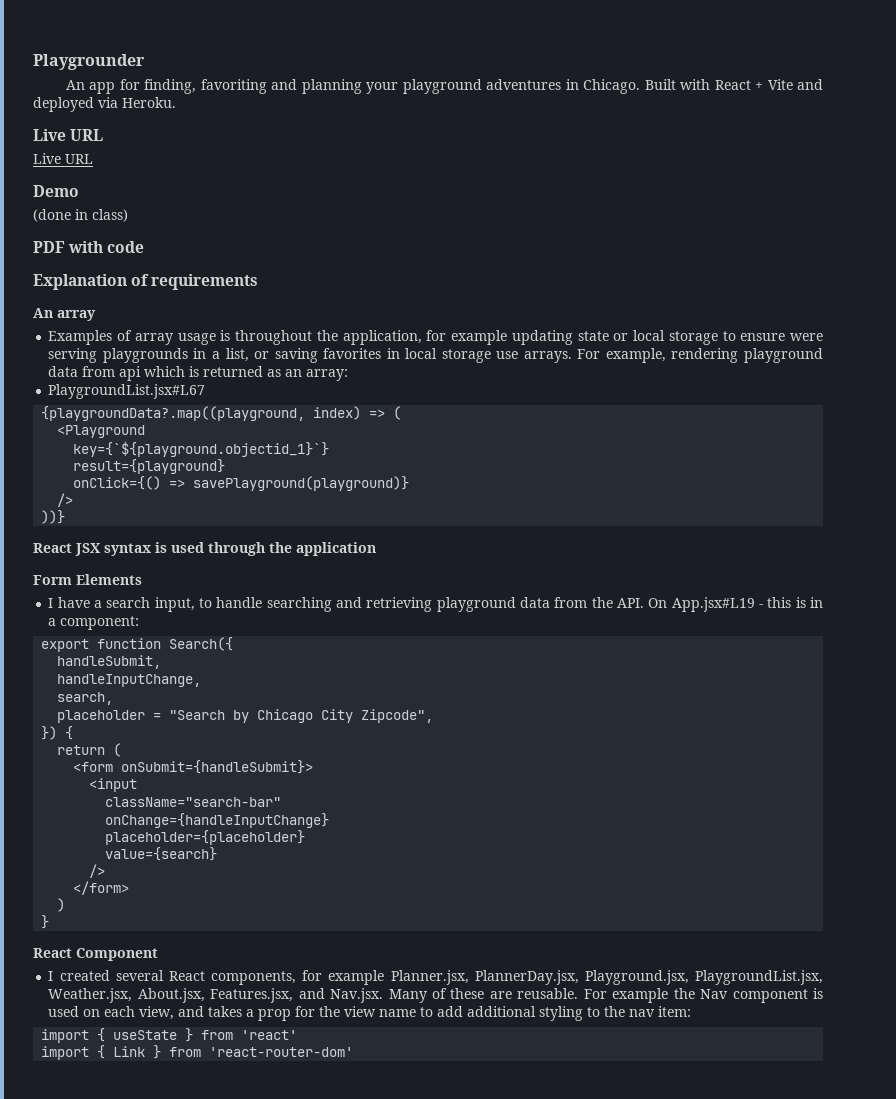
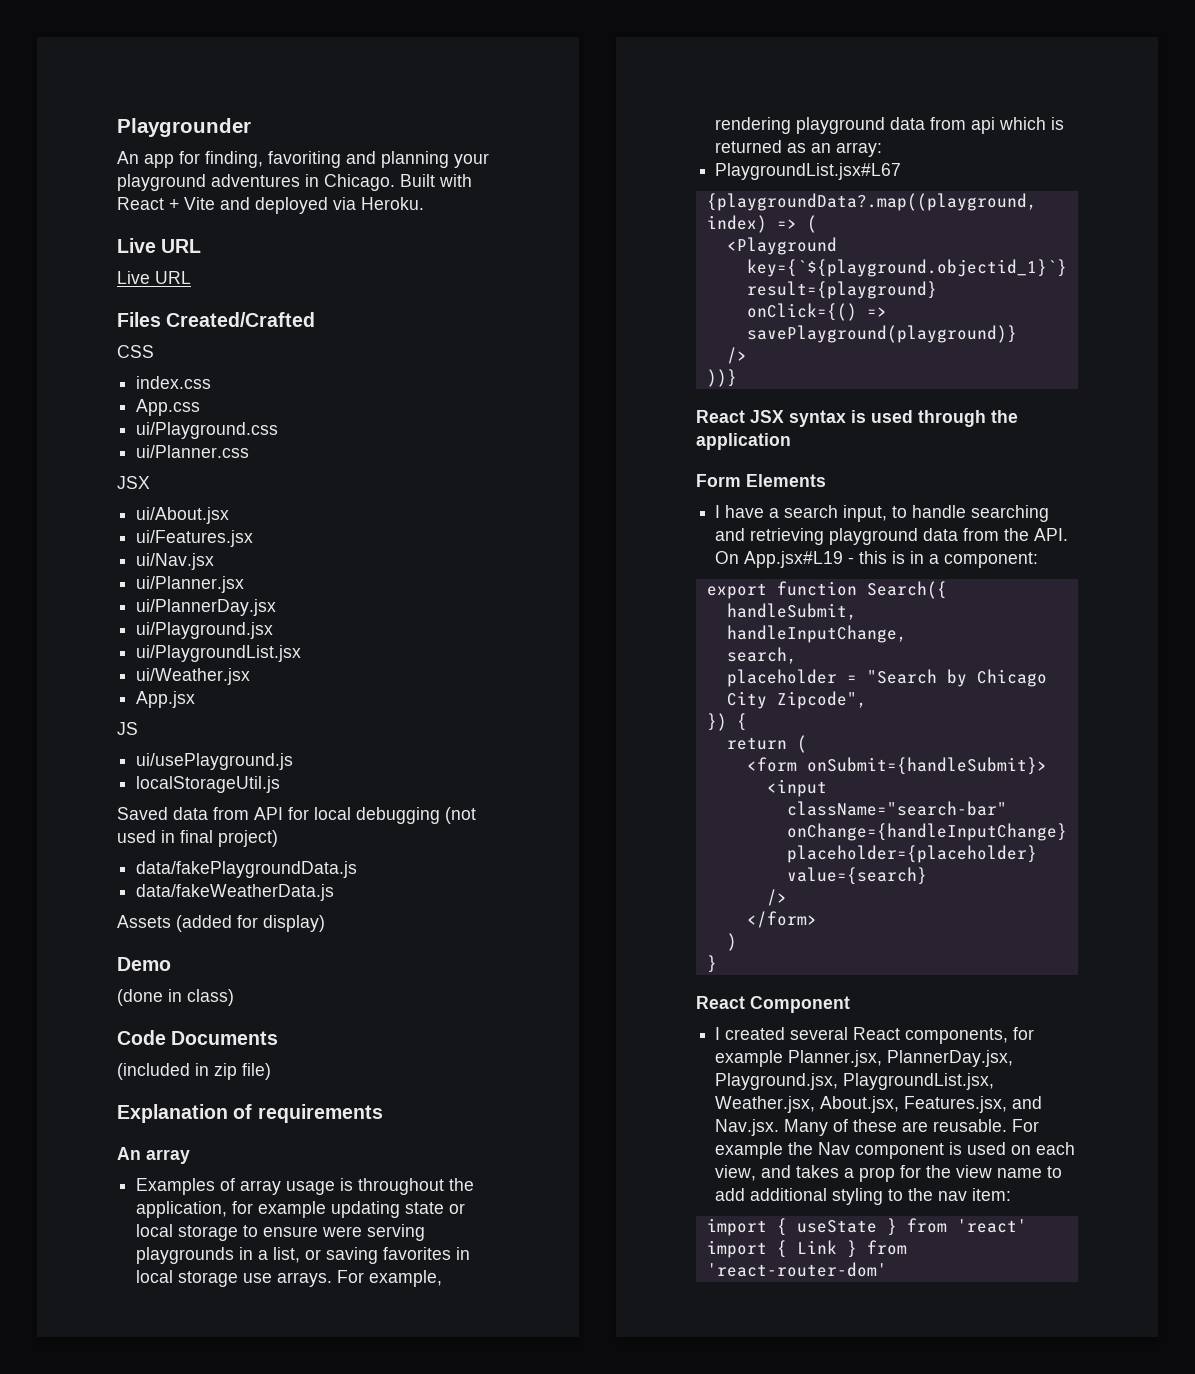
+ Files Created/Crafted
+ CSS
+ index.css
+ App.css
+ ui/Playground.css
+ ui/Planner.css
+ JSX
+ ui/About.jsx
+ ui/Features.jsx
+ ui/Nav.jsx
+ ui/Planner.jsx
+ ui/PlannerDay.jsx
+ ui/Playground.jsx
+ ui/PlaygroundList.jsx
+ ui/Weather.jsx
+ App.jsx
+ JS
+ ui/usePlayground.js
+ localStorageUtil.js
+ Saved data from API for local debugging (not used in final project)
+ data/fakePlaygroundData.js
+ data/fakeWeatherData.js
+ Assets (added for display)
  Demo
  (done in class)
- PDF with code
+ Code Documents
+ (included in zip file)

